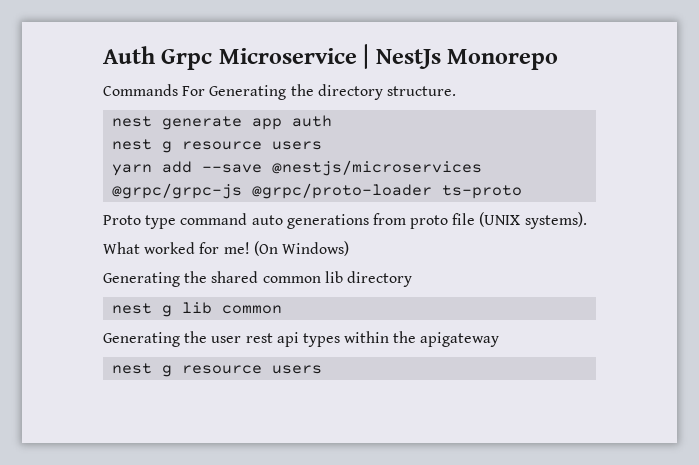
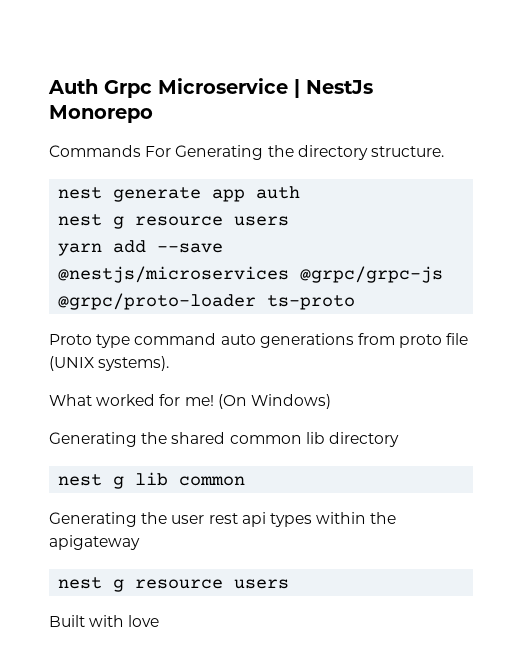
+ Built with love

